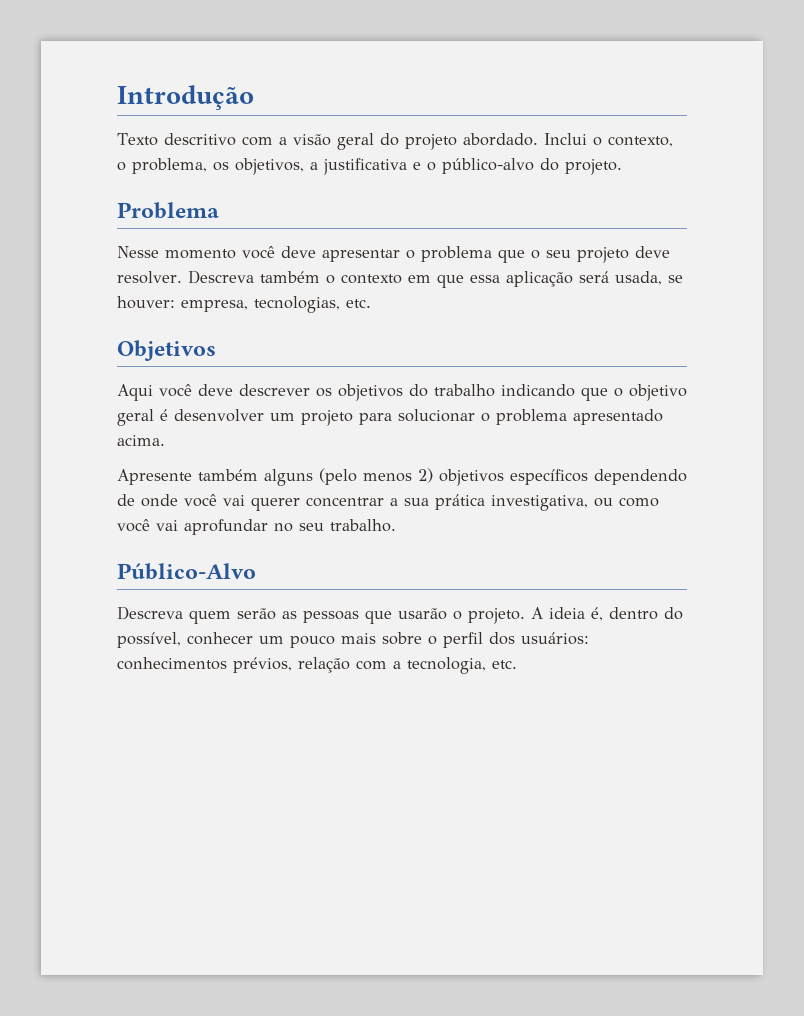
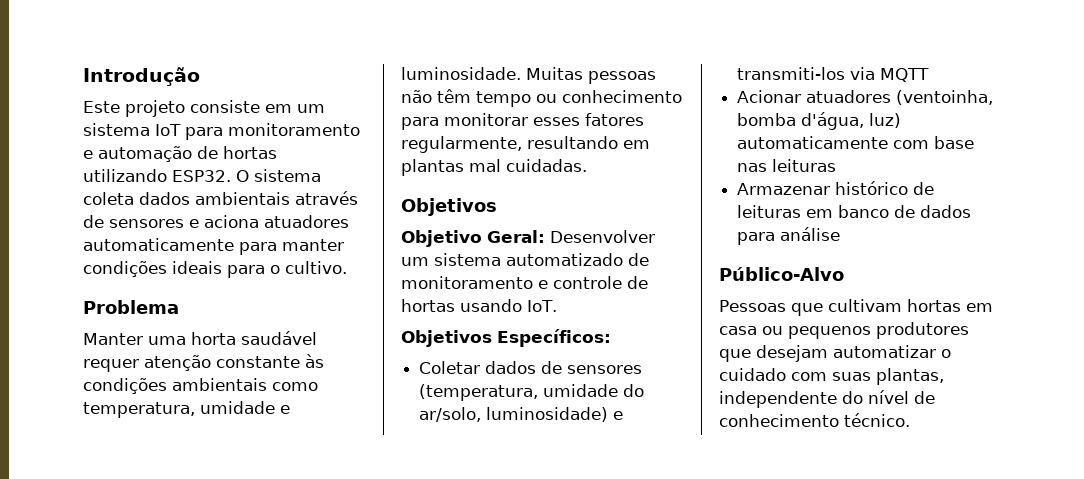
- Texto descritivo com a visão geral do projeto abordado. Inclui o contexto, o problema, os objetivos, a justificativa e o público-alvo do projeto.
+ Este projeto consiste em um sistema IoT para monitoramento e automação de hortas utilizando ESP32. O sistema coleta dados ambientais através de sensores e aciona atuadores automaticamente para manter condições ideais para o cultivo.
  Problema
- Nesse momento você deve apresentar o problema que o seu projeto deve resolver. Descreva também o contexto em que essa aplicação será usada, se houver: empresa, tecnologias, etc.
+ Manter uma horta saudável requer atenção constante às condições ambientais como temperatura, umidade e luminosidade. Muitas pessoas não têm tempo ou conhecimento para monitorar esses fatores regularmente, resultando em plantas mal cuidadas.
  Objetivos
- Aqui você deve descrever os objetivos do trabalho indicando que o objetivo geral é desenvolver um projeto para solucionar o problema apresentado acima.
- Apresente também alguns (pelo menos 2) objetivos específicos dependendo de onde você vai querer concentrar a sua prática investigativa, ou como você vai aprofundar no seu trabalho.
+ Objetivo Geral: Desenvolver um sistema automatizado de monitoramento e controle de hortas usando IoT.
+ Objetivos Específicos:
+ Coletar dados de sensores (temperatura, umidade do ar/solo, luminosidade) e transmiti-los via MQTT
+ Acionar atuadores (ventoinha, bomba d'água, luz) automaticamente com base nas leituras
+ Armazenar histórico de leituras em banco de dados para análise
  Público-Alvo
- Descreva quem serão as pessoas que usarão o projeto. A ideia é, dentro do possível, conhecer um pouco mais sobre o perfil dos usuários: conhecimentos prévios, relação com a tecnologia, etc.
+ Pessoas que cultivam hortas em casa ou pequenos produtores que desejam automatizar o cuidado com suas plantas, independente do nível de conhecimento técnico.

